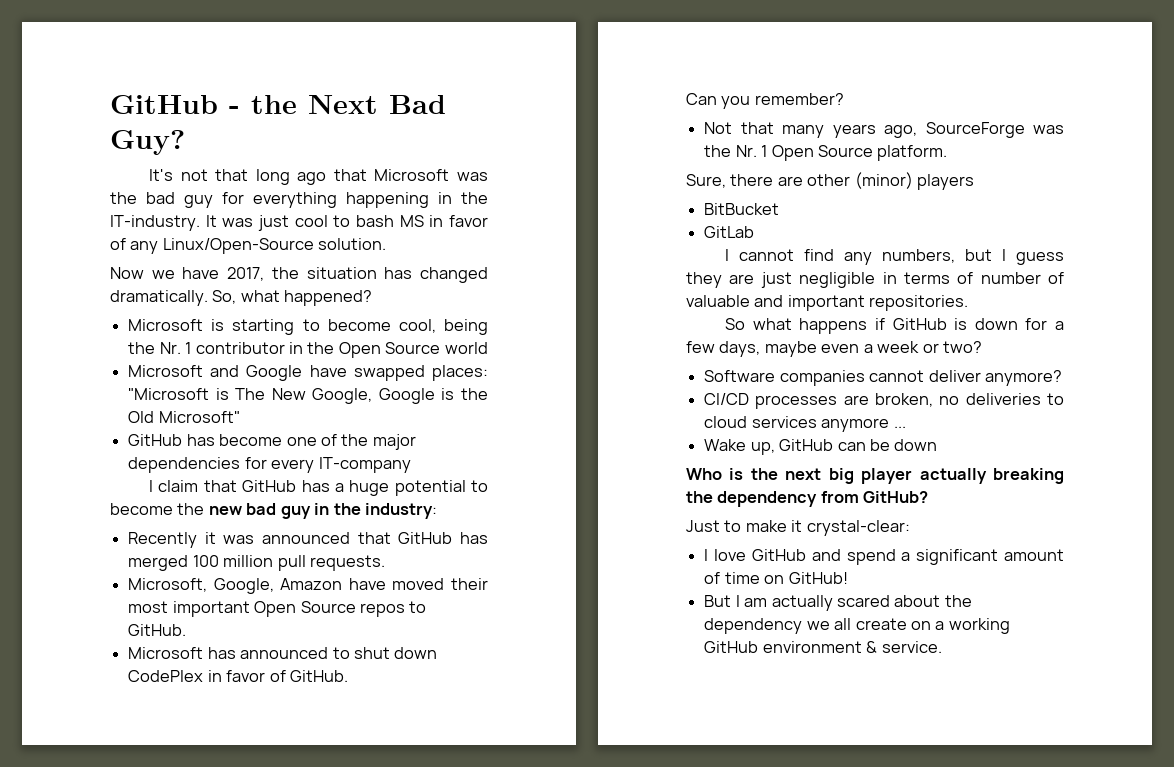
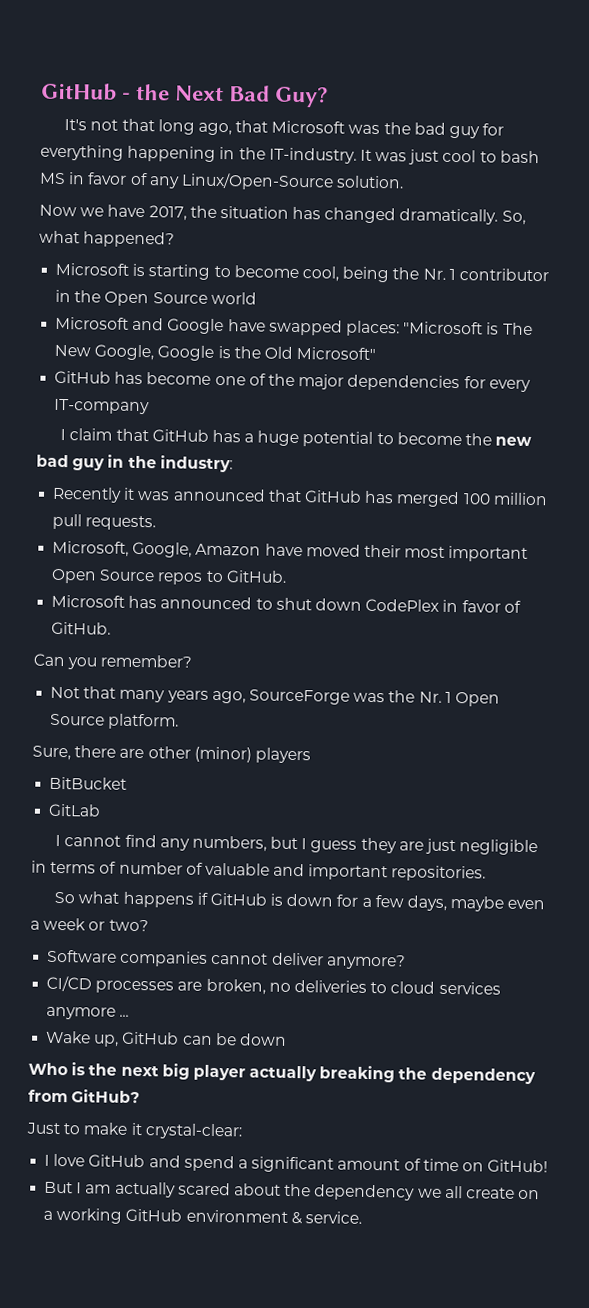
- It's not that long ago that Microsoft was the bad guy for everything happening in the IT-industry.
+ It's not that long ago, that Microsoft was the bad guy for everything happening in the IT-industry.

